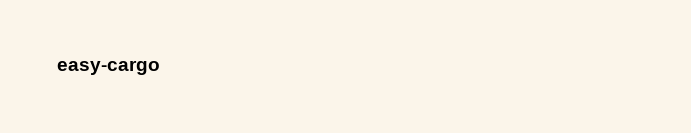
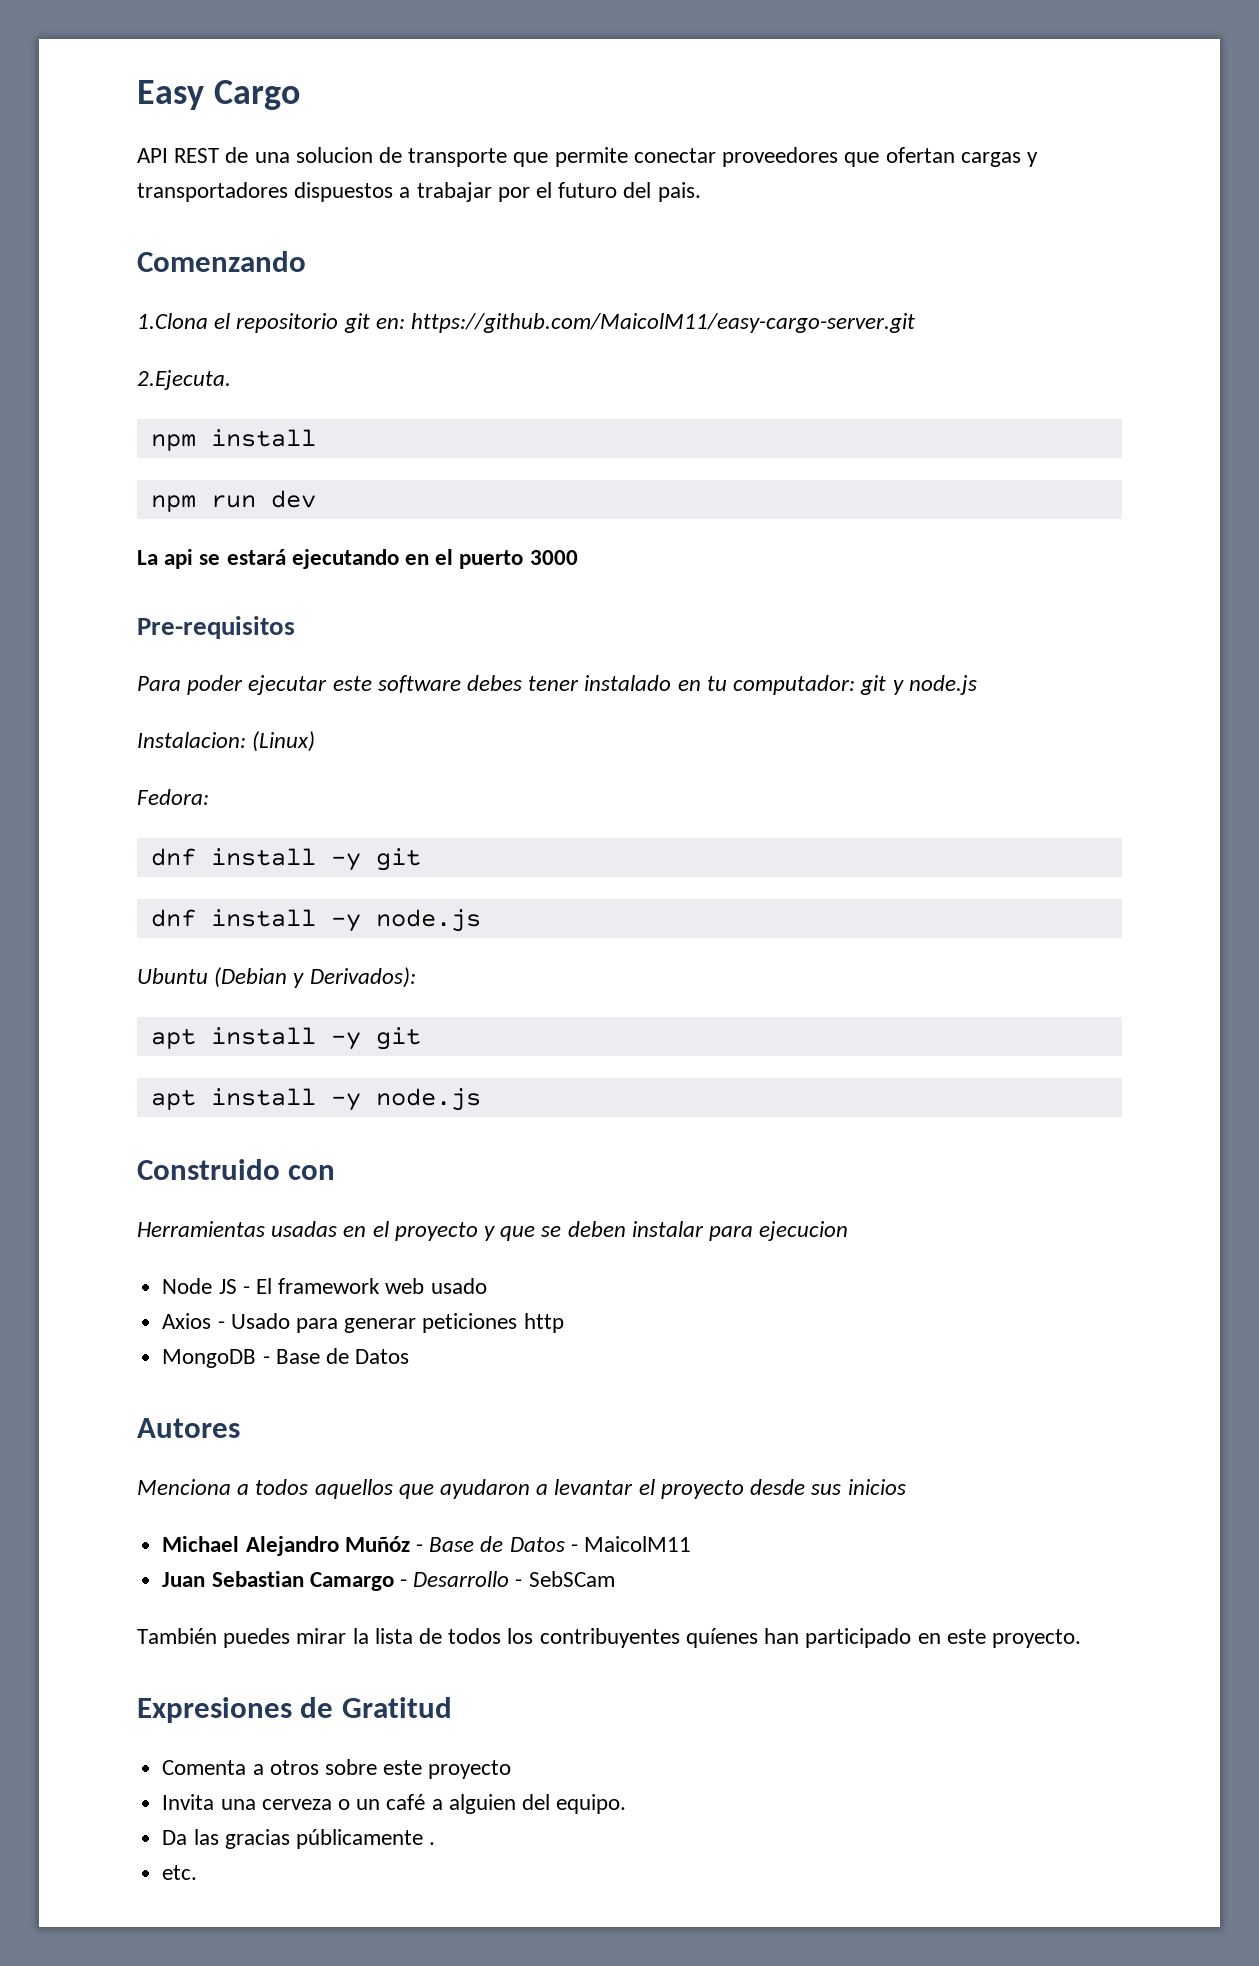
- easy-cargo
+ Easy Cargo
+ API REST de una solucion de transporte que permite conectar proveedores que ofertan cargas y transportadores dispuestos a trabajar por el futuro del pais.
+ Comenzando
+ 1.Clona el repositorio git en: https://github.com/MaicolM11/easy-cargo-server.git
+ 2.Ejecuta.
+ npm install
+ npm run dev
+ La api se estará ejecutando en el puerto 3000
+ Pre-requisitos
+ Para poder ejecutar este software debes tener instalado en tu computador: git y node.js
+ Instalacion: (Linux)
+ Fedora:
+ dnf install -y git
+ dnf install -y node.js
+ Ubuntu (Debian y Derivados):
+ apt install -y git
+ apt install -y node.js
+ Construido con
+ Herramientas usadas en el proyecto y que se deben instalar para ejecucion
+ Node JS - El framework web usado
+ Axios - Usado para generar peticiones http
+ MongoDB - Base de Datos
+ Autores
+ Menciona a todos aquellos que ayudaron a levantar el proyecto desde sus inicios
+ Michael Alejandro Muñóz - Base de Datos - MaicolM11
+ Juan Sebastian Camargo - Desarrollo - SebSCam
+ También puedes mirar la lista de todos los contribuyentes quíenes han participado en este proyecto.
+ Expresiones de Gratitud
+ Comenta a otros sobre este proyecto
+ Invita una cerveza o un café a alguien del equipo.
+ Da las gracias públicamente .
+ etc.

